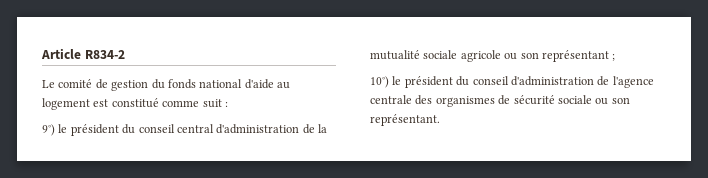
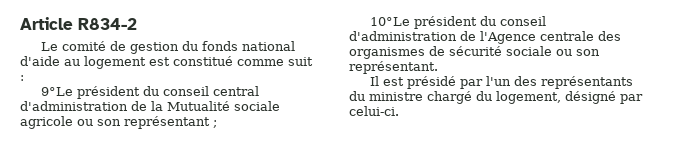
- 9°) le président du conseil central d'administration de la mutualité sociale agricole ou son représentant ;
+ 9°Le président du conseil central d'administration de la Mutualité sociale agricole ou son représentant ;
- 10°) le président du conseil d'administration de l'agence centrale des organismes de sécurité sociale ou son représentant.
+ 10°Le président du conseil d'administration de l'Agence centrale des organismes de sécurité sociale ou son représentant.
+ Il est présidé par l'un des représentants du ministre chargé du logement, désigné par celui-ci.

